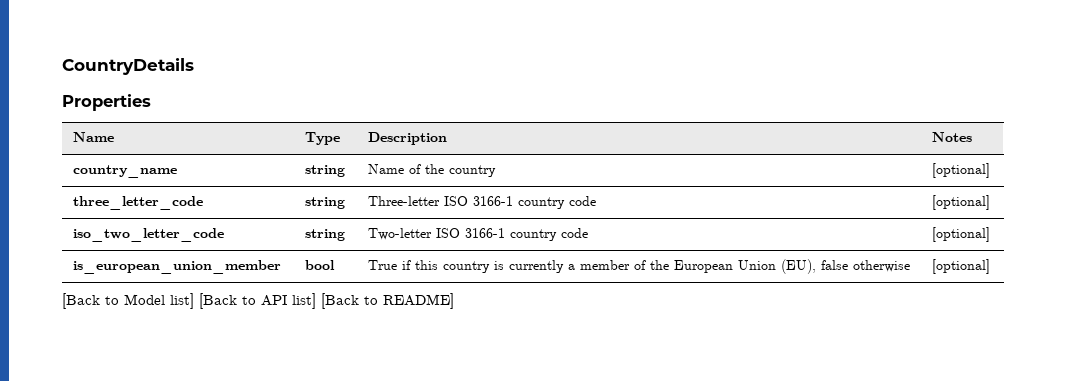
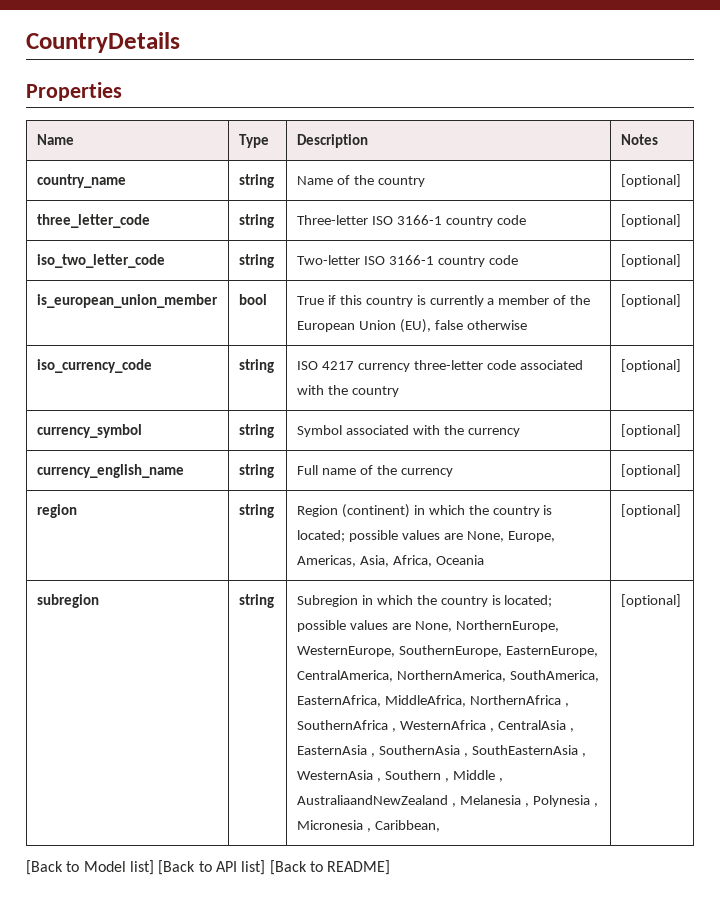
+ iso_currency_code | string | ISO 4217 currency three-letter code associated with the country | [optional]
+ currency_symbol | string | Symbol associated with the currency | [optional]
+ currency_english_name | string | Full name of the currency | [optional]
+ region | string | Region (continent) in which the country is located; possible values are None, Europe, Americas, Asia, Africa, Oceania | [optional]
+ subregion | string | Subregion in which the country is located; possible values are None, NorthernEurope, WesternEurope, SouthernEurope, EasternEurope, CentralAmerica, NorthernAmerica, SouthAmerica, EasternAfrica, MiddleAfrica, NorthernAfrica , SouthernAfrica , WesternAfrica , CentralAsia , EasternAsia , SouthernAsia , SouthEasternAsia , WesternAsia , Southern , Middle , AustraliaandNewZealand , Melanesia , Polynesia , Micronesia , Caribbean, | [optional]

